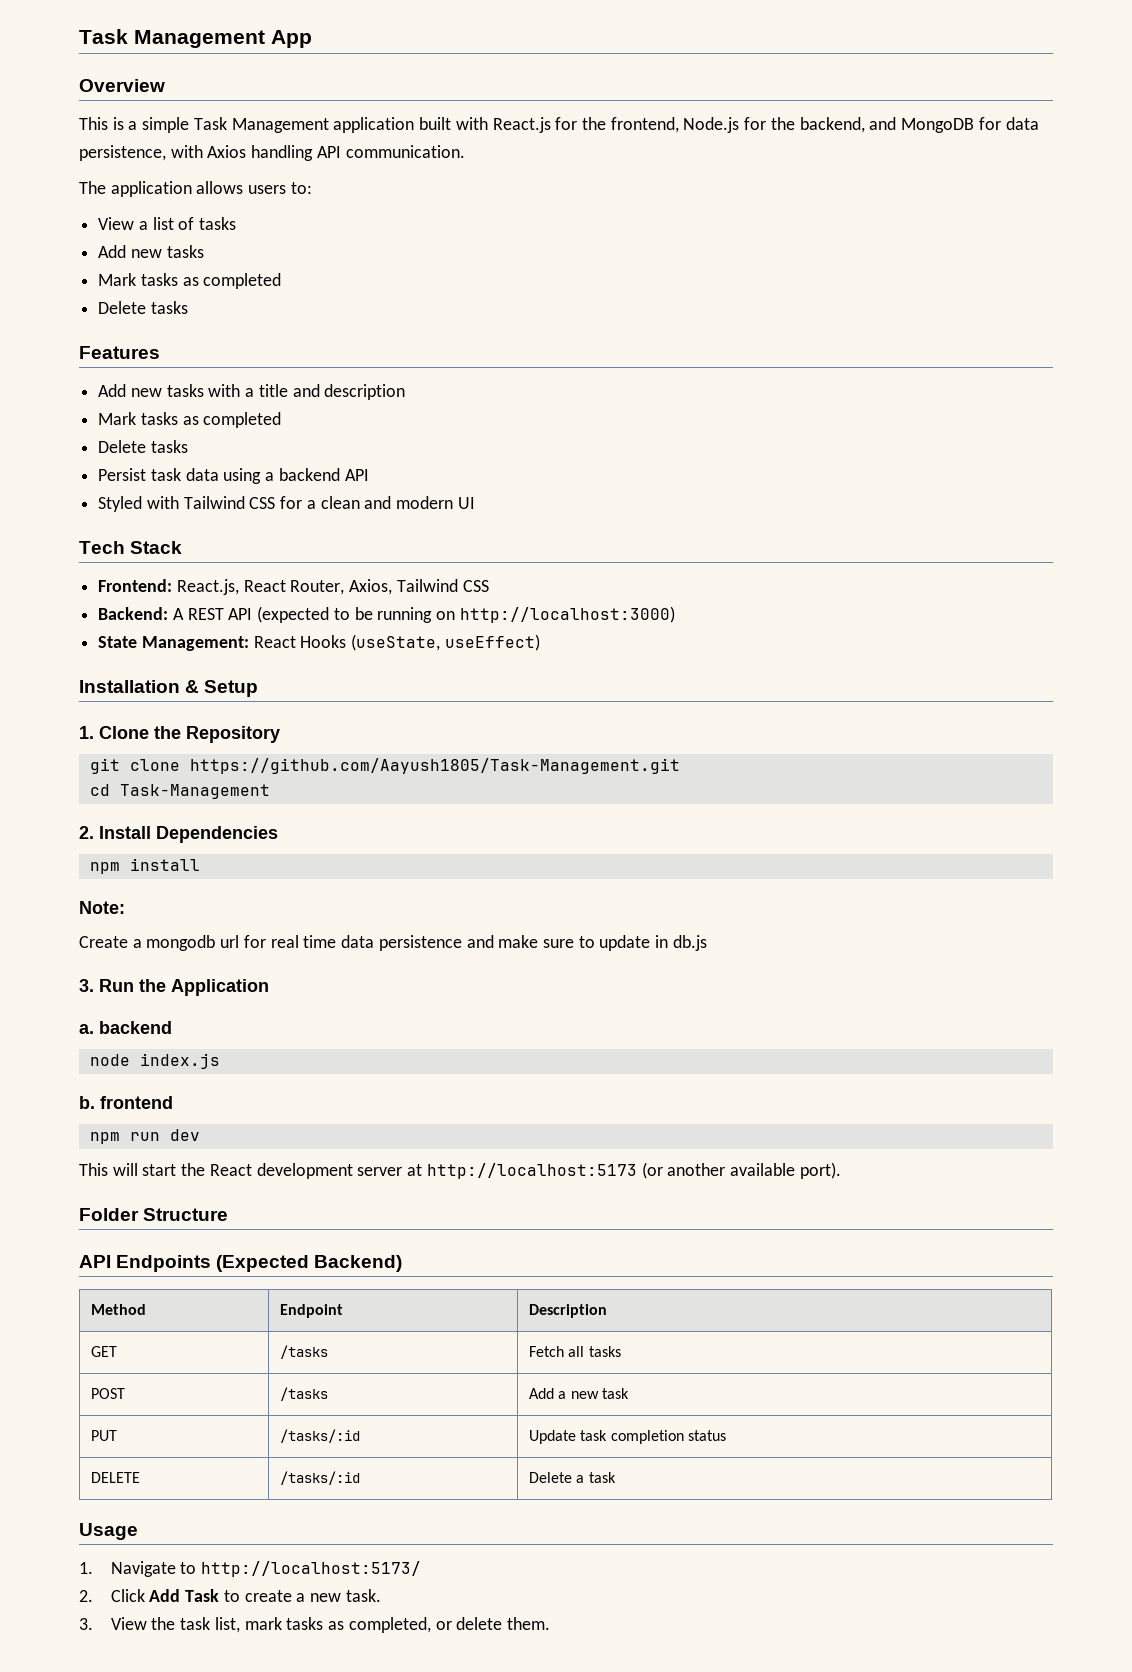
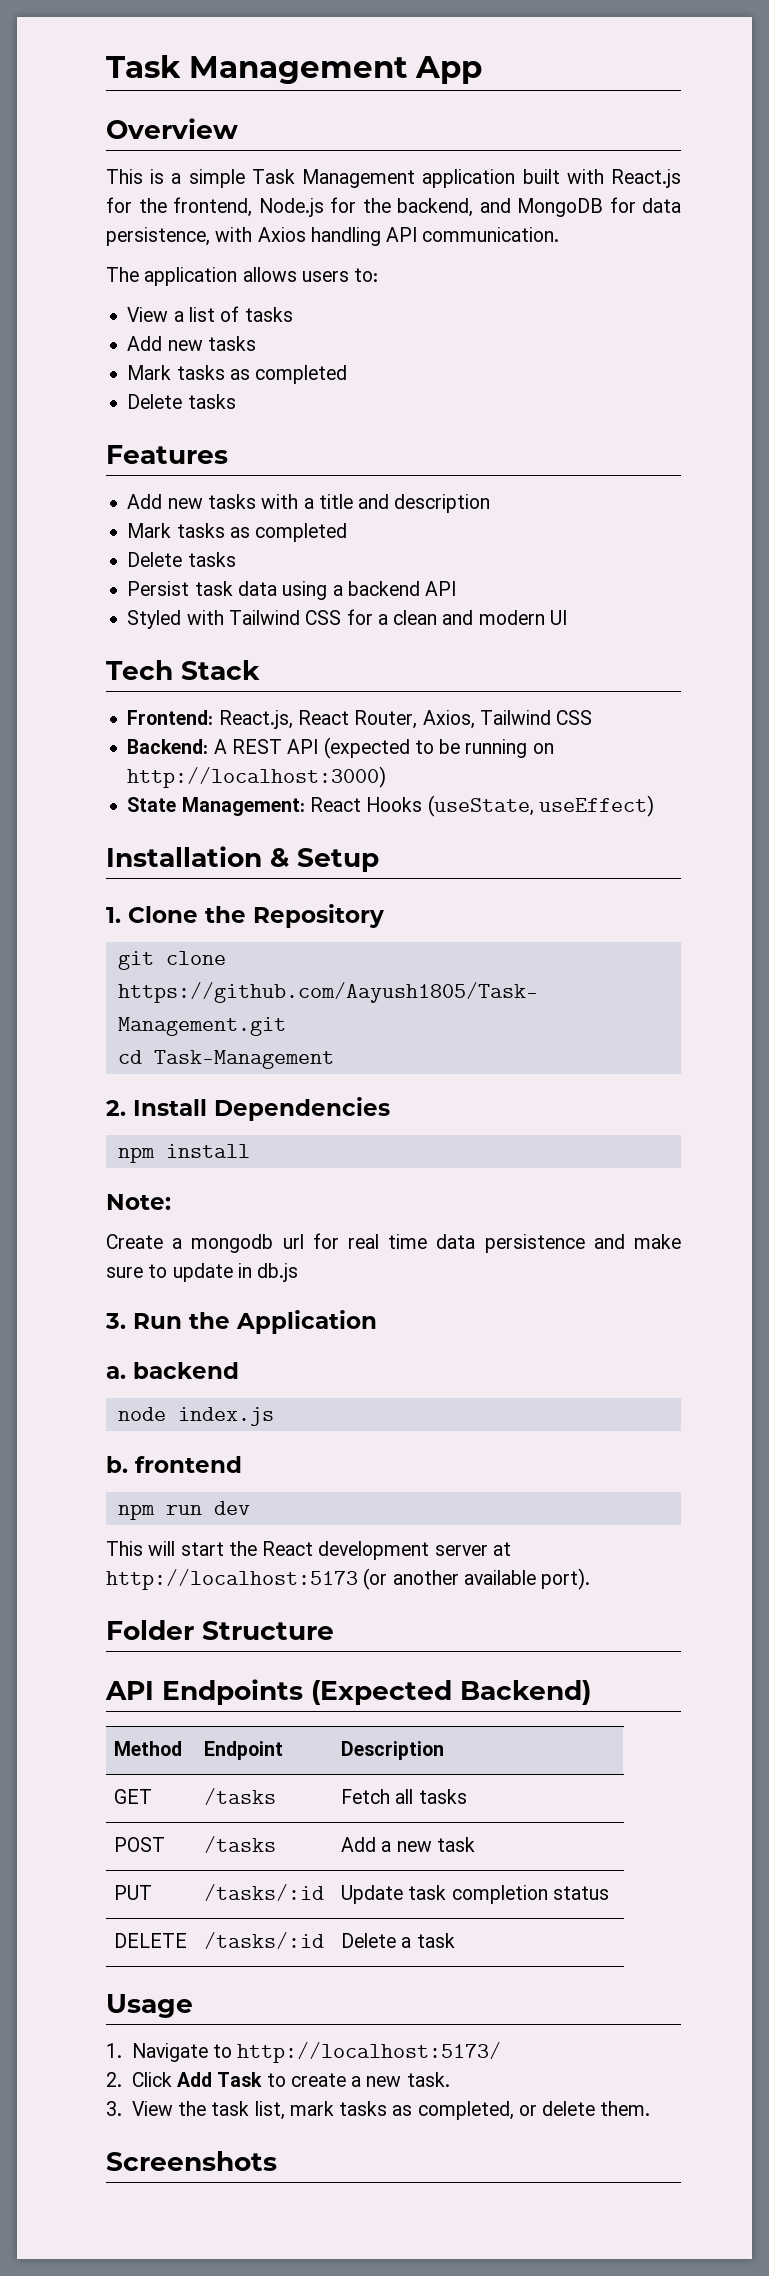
+ Screenshots

